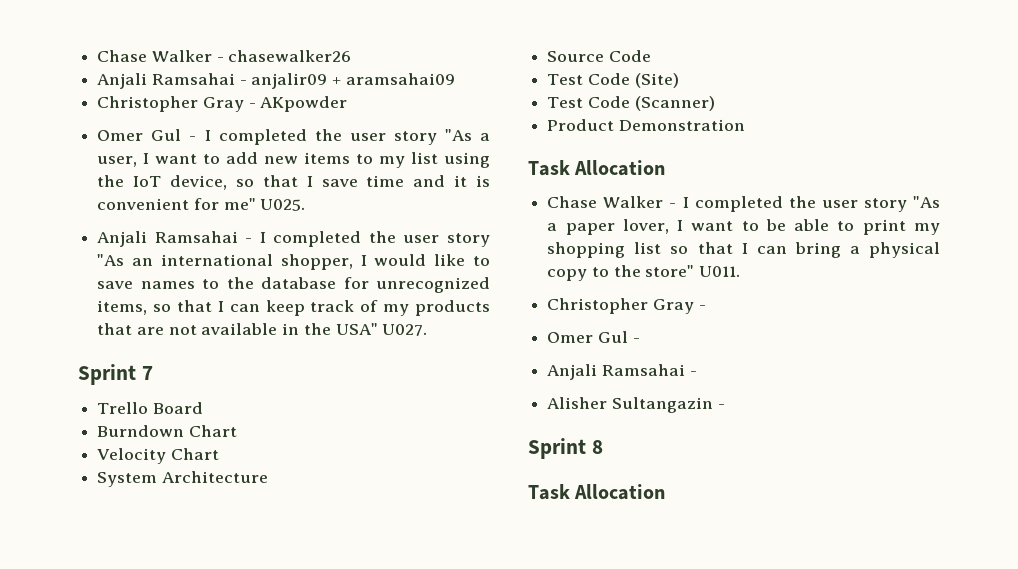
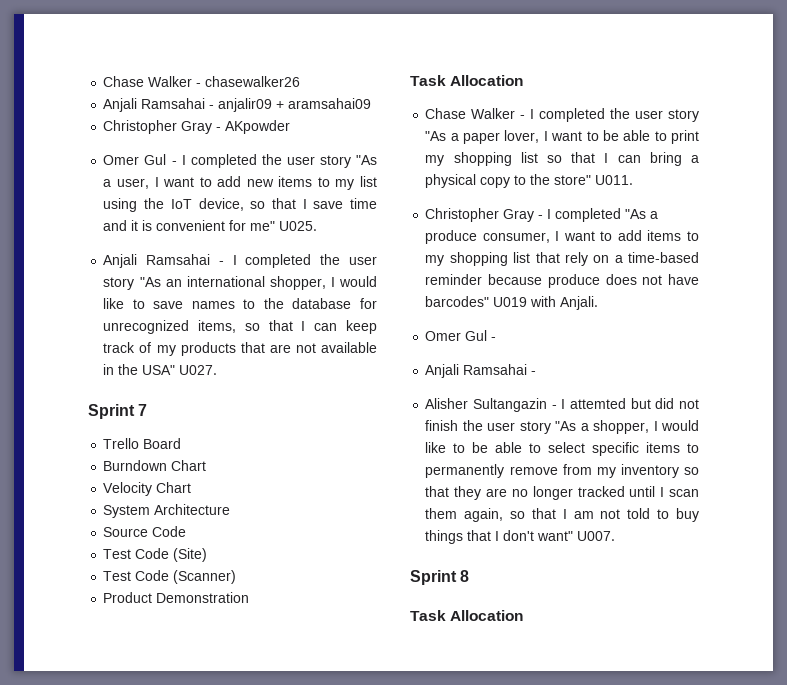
  Chase Walker - I completed the user story "As a paper lover, I want to be able to print my shopping list so that I can bring a physical copy to the store" U011.
- Christopher Gray -
+ Christopher Gray - I completed "As a produce consumer, I want to add items to my shopping list that rely on a time-based reminder because produce does not have barcodes" U019 with Anjali.
- Alisher Sultangazin -
+ Alisher Sultangazin - I attemted but did not finish the user story "As a shopper, I would like to be able to select specific items to permanently remove from my inventory so that they are no longer tracked until I scan them again, so that I am not told to buy things that I don't want" U007.

